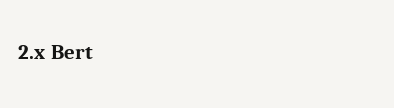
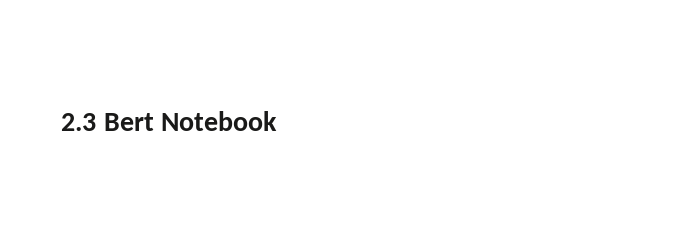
- 2.x Bert
+ 2.3 Bert Notebook

